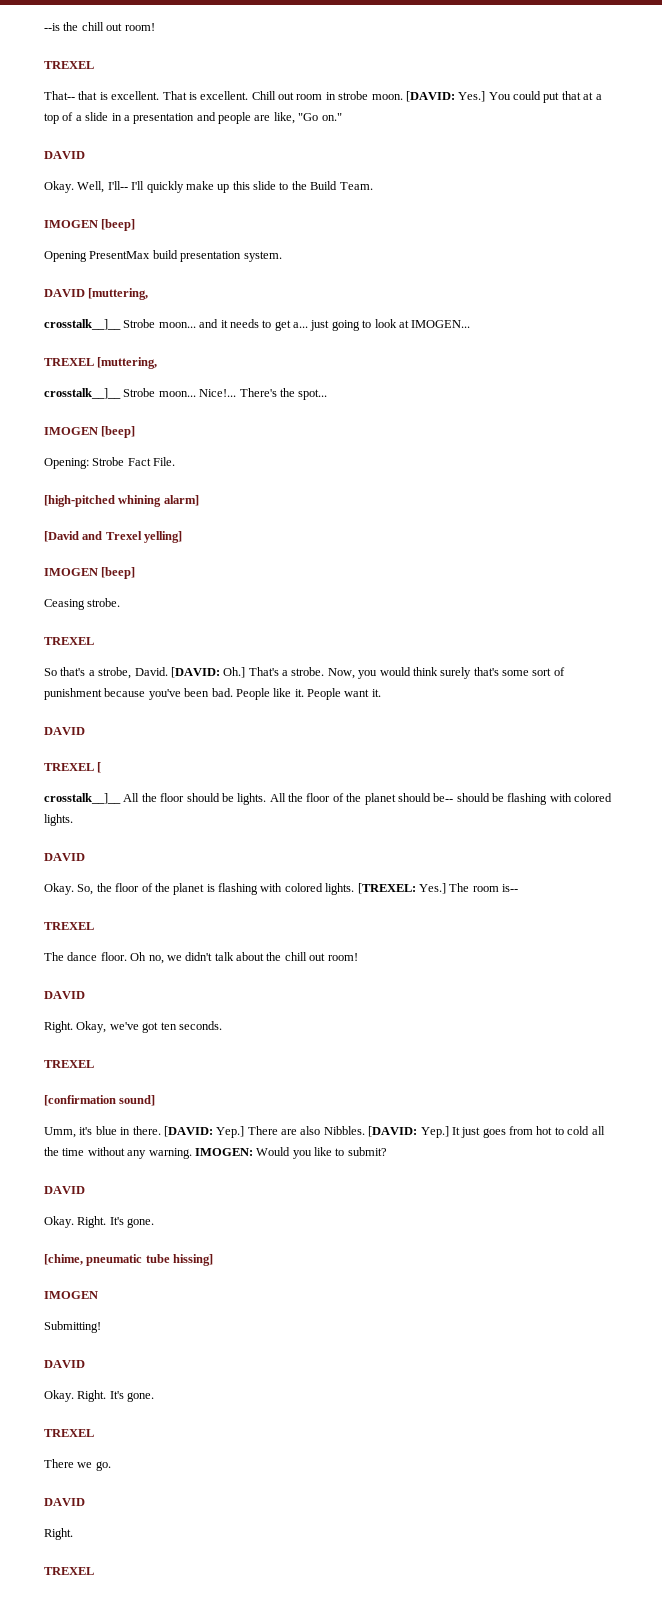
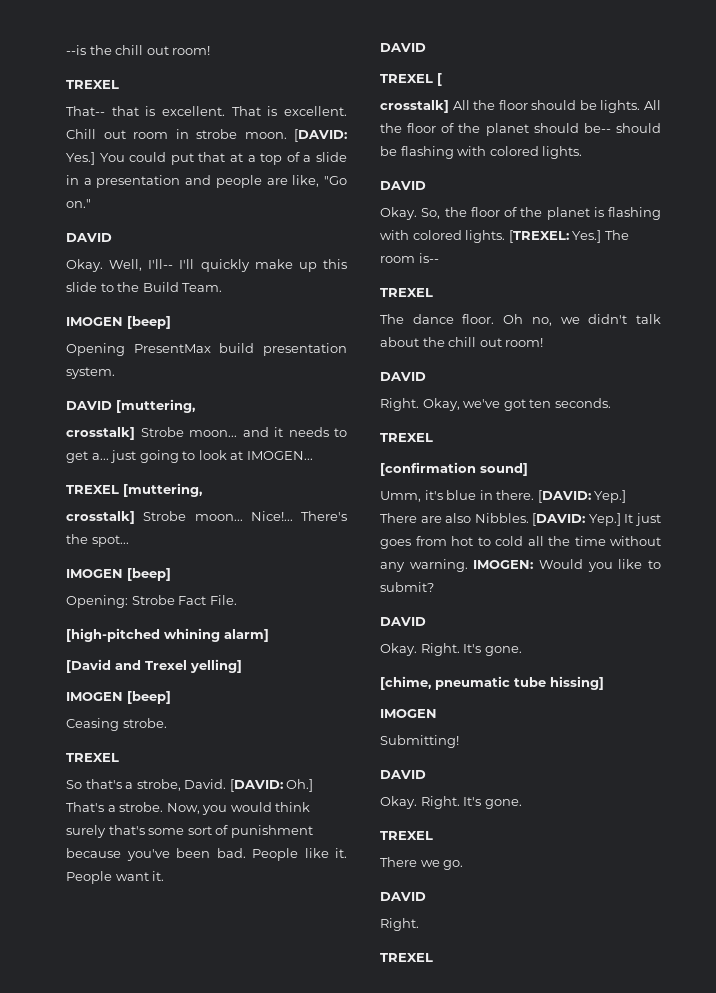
- crosstalk__]__ Strobe moon... and it needs to get a... just going to look at IMOGEN...
+ crosstalk] Strobe moon... and it needs to get a... just going to look at IMOGEN...
  TREXEL [muttering,
- crosstalk__]__ Strobe moon...
+ crosstalk] Strobe moon...
- crosstalk__]__ All the floor should be lights.
+ crosstalk] All the floor should be lights.

